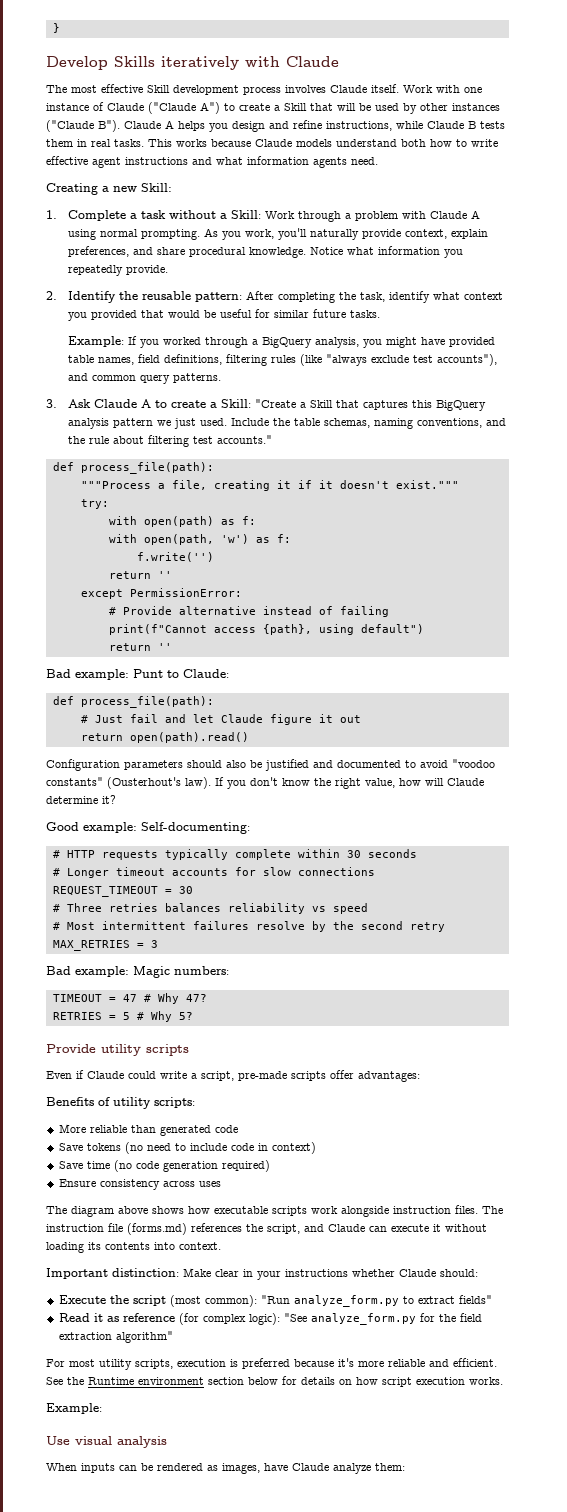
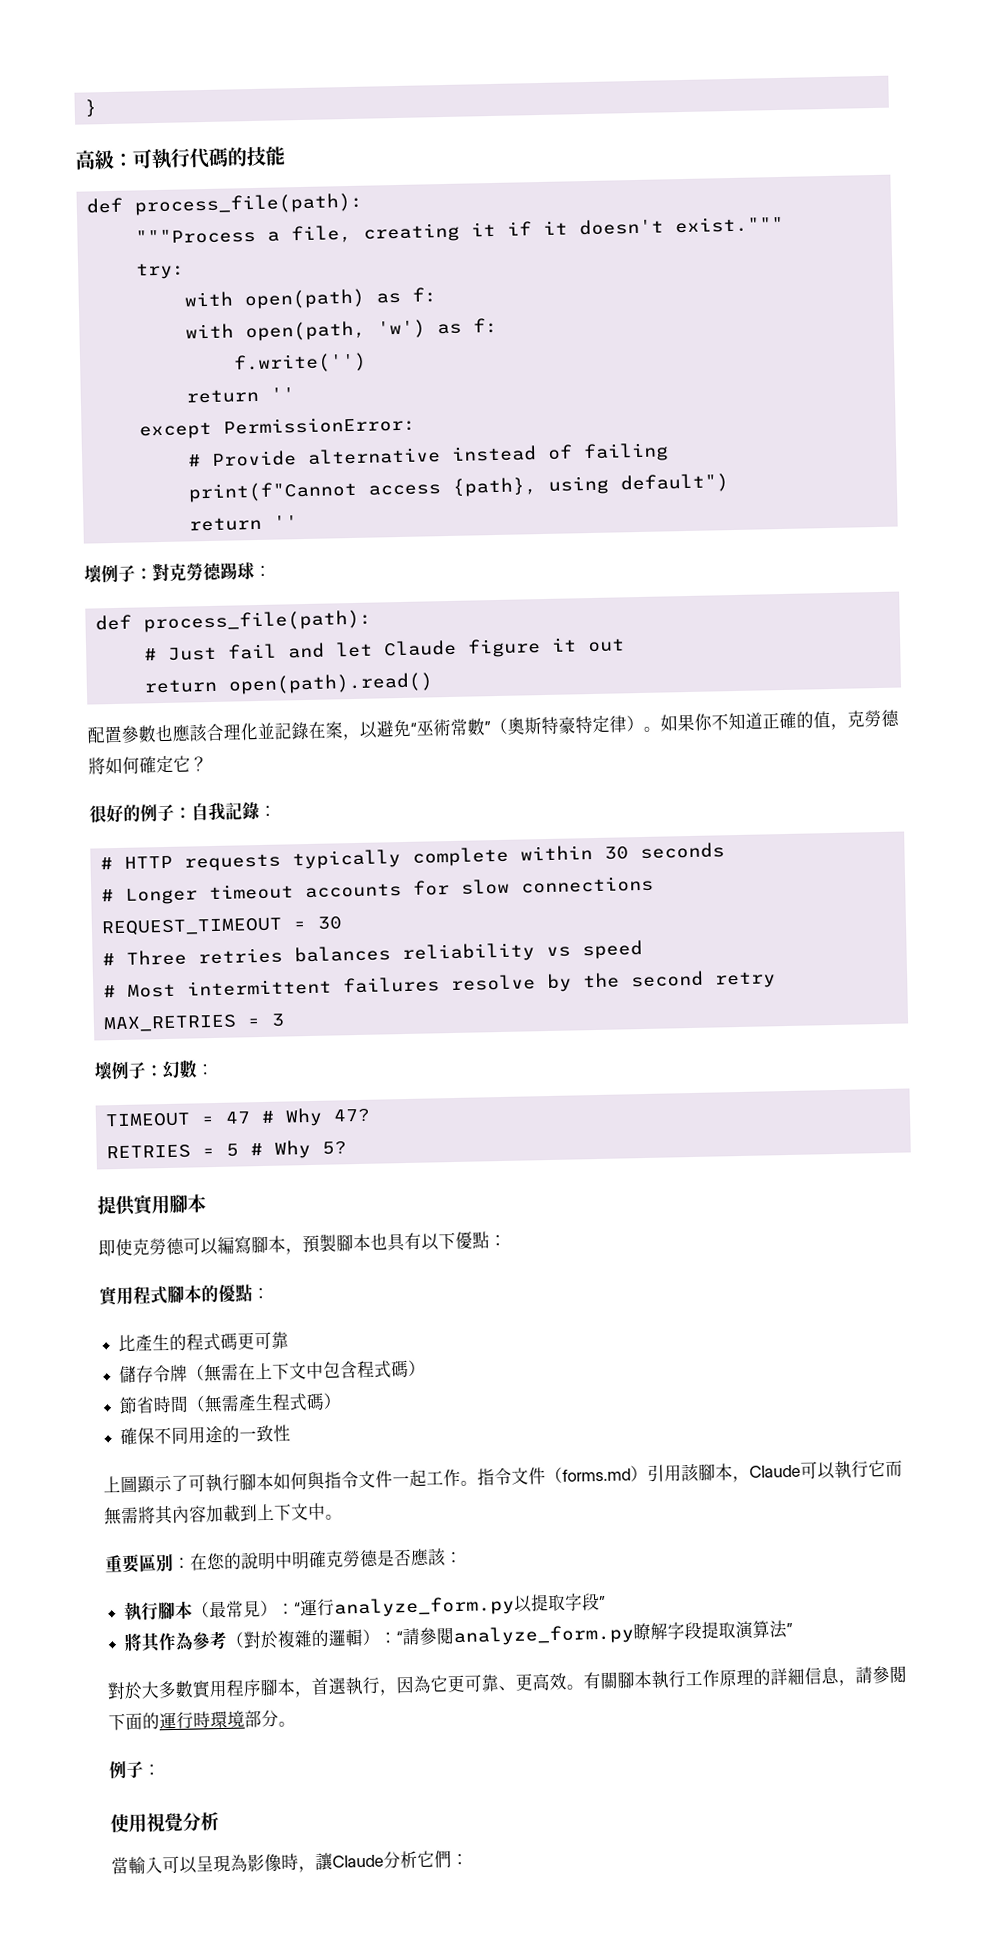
- Develop Skills iteratively with Claude
- The most effective Skill development process involves Claude itself. Work with one instance of Claude ("Claude A") to create a Skill that will be used by other instances ("Claude B"). Claude A helps you design and refine instructions, while Claude B tests them in real tasks. This works because Claude models understand both how to write effective agent instructions and what information agents need.
- Creating a new Skill:
- 1. Complete a task without a Skill: Work through a problem with Claude A using normal prompting. As you work, you'll naturally provide context, explain preferences, and share procedural knowledge. Notice what information you repeatedly provide.
- 2. Identify the reusable pattern: After completing the task, identify what context you provided that would be useful for similar future tasks.
- Example: If you worked through a BigQuery analysis, you might have provided table names, field definitions, filtering rules (like "always exclude test accounts"), and common query patterns.
- 3. Ask Claude A to create a Skill: "Create a Skill that captures this BigQuery analysis pattern we just used. Include the table schemas, naming conventions, and the rule about filtering test accounts."
+ 高級：可執行代碼的技能
- Bad example: Punt to Claude:
+ 壞例子：對克勞德踢球：
- Configuration parameters should also be justified and documented to avoid "voodoo constants" (Ousterhout's law). If you don't know the right value, how will Claude determine it?
- Good example: Self-documenting:
+ 配置參數也應該合理化並記錄在案，以避免“巫術常數”（奧斯特豪特定律）。如果你不知道正確的值，克勞德將如何確定它？
+ 很好的例子：自我記錄：
- Bad example: Magic numbers:
+ 壞例子：幻數：
- Provide utility scripts
- Even if Claude could write a script, pre-made scripts offer advantages:
- Benefits of utility scripts:
- More reliable than generated code
- Save tokens (no need to include code in context)
- Save time (no code generation required)
- Ensure consistency across uses
- The diagram above shows how executable scripts work alongside instruction files. The instruction file (forms.md) references the script, and Claude can execute it without loading its contents into context.
- Important distinction: Make clear in your instructions whether Claude should:
- Execute the script (most common): "Run analyze_form.py to extract fields"
- Read it as reference (for complex logic): "See analyze_form.py for the field extraction algorithm"
- For most utility scripts, execution is preferred because it's more reliable and efficient. See the Runtime environment section below for details on how script execution works.
- Example:
- Use visual analysis
- When inputs can be rendered as images, have Claude analyze them:
+ 提供實用腳本
+ 即使克勞德可以編寫腳本，預製腳本也具有以下優點：
+ 實用程式腳本的優點：
+ 比產生的程式碼更可靠
+ 儲存令牌（無需在上下文中包含程式碼）
+ 節省時間（無需產生程式碼）
+ 確保不同用途的一致性
+ 上圖顯示了可執行腳本如何與指令文件一起工作。指令文件（forms.md）引用該腳本，Claude可以執行它而無需將其內容加載到上下文中。
+ 重要區別：在您的說明中明確克勞德是否應該：
+ 執行腳本（最常見）：“運行analyze_form.py以提取字段”
+ 將其作為參考（對於複雜的邏輯）：“請參閱analyze_form.py瞭解字段提取演算法”
+ 對於大多數實用程序腳本，首選執行，因為它更可靠、更高效。有關腳本執行工作原理的詳細信息，請參閱下面的運行時環境部分。
+ 例子：
+ 使用視覺分析
+ 當輸入可以呈現為影像時，讓Claude分析它們：

